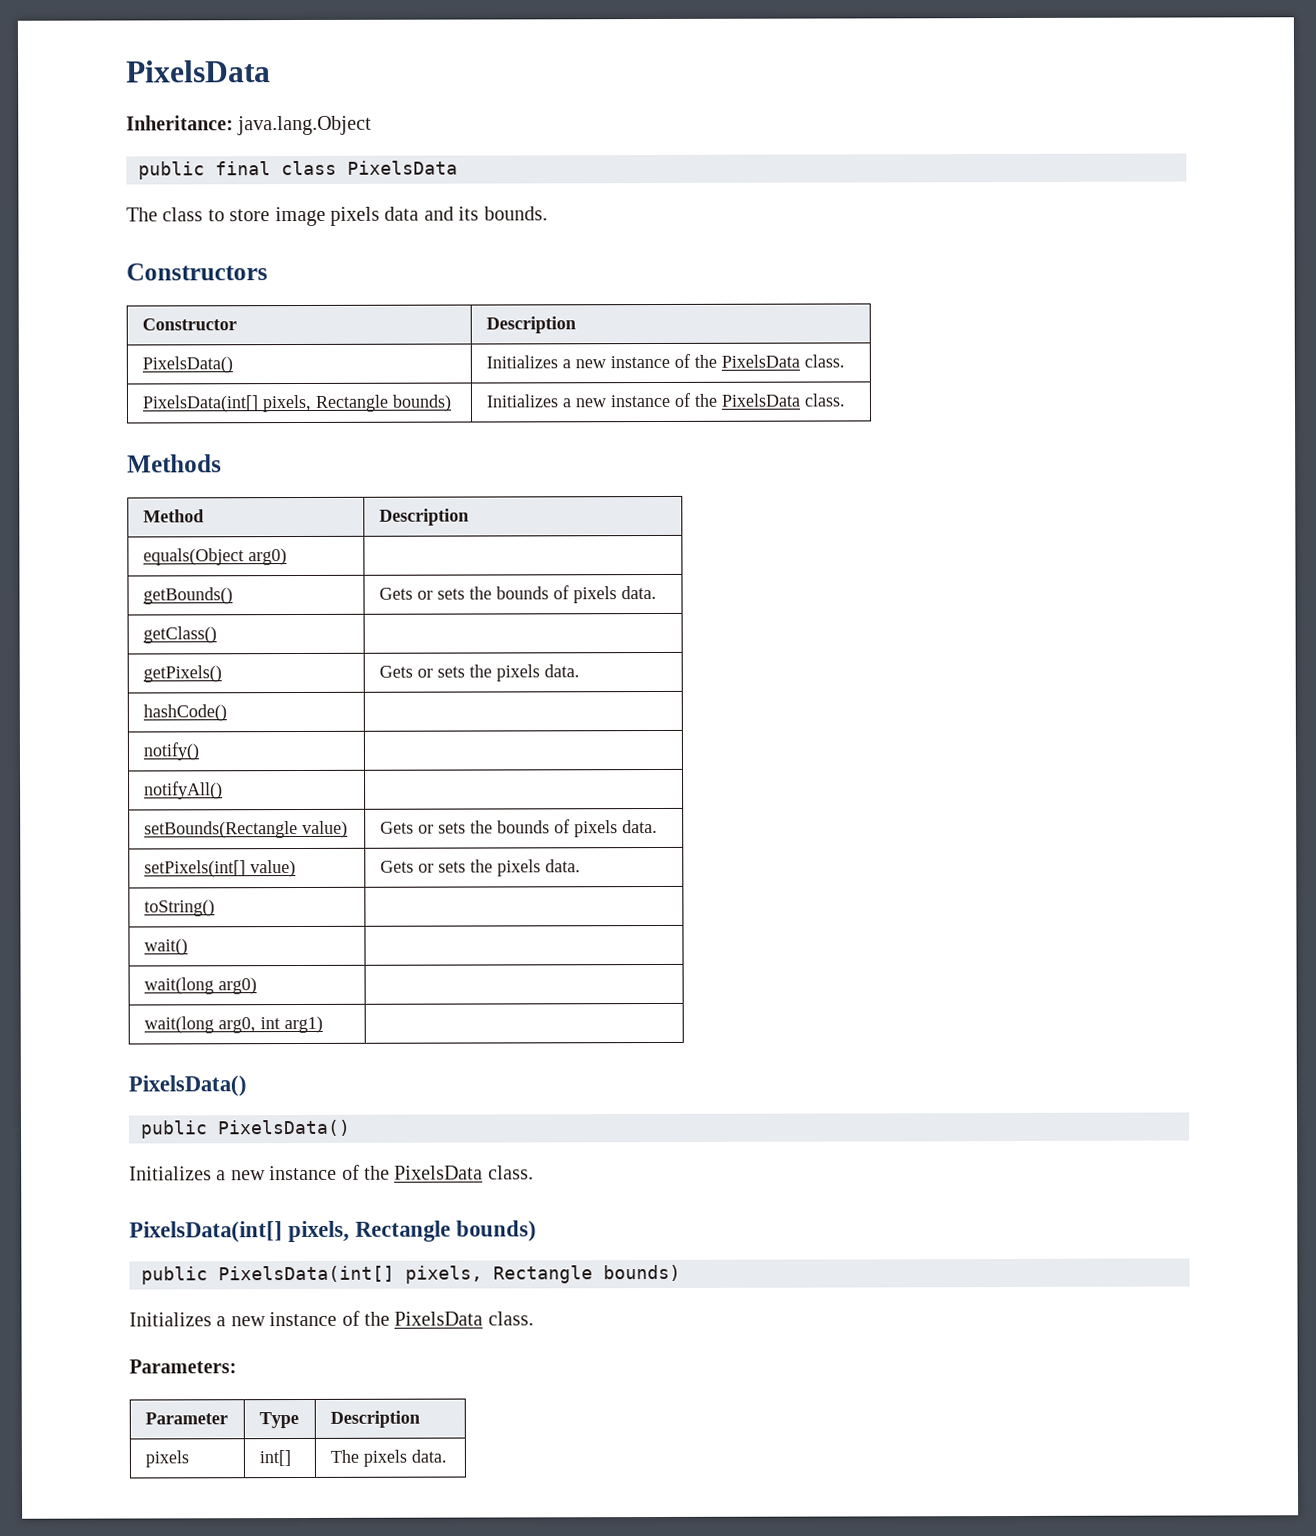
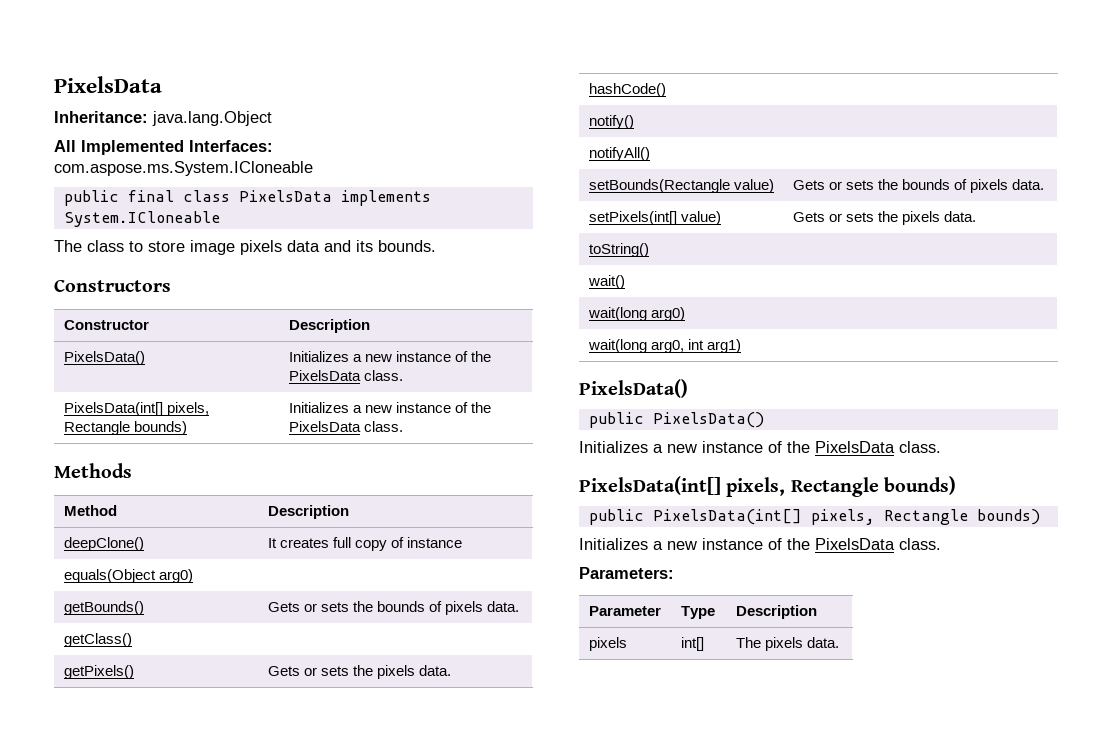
+ All Implemented Interfaces: com.aspose.ms.System.ICloneable
- public final class PixelsData
+ public final class PixelsData implements System.ICloneable
+ deepClone() | It creates full copy of instance

